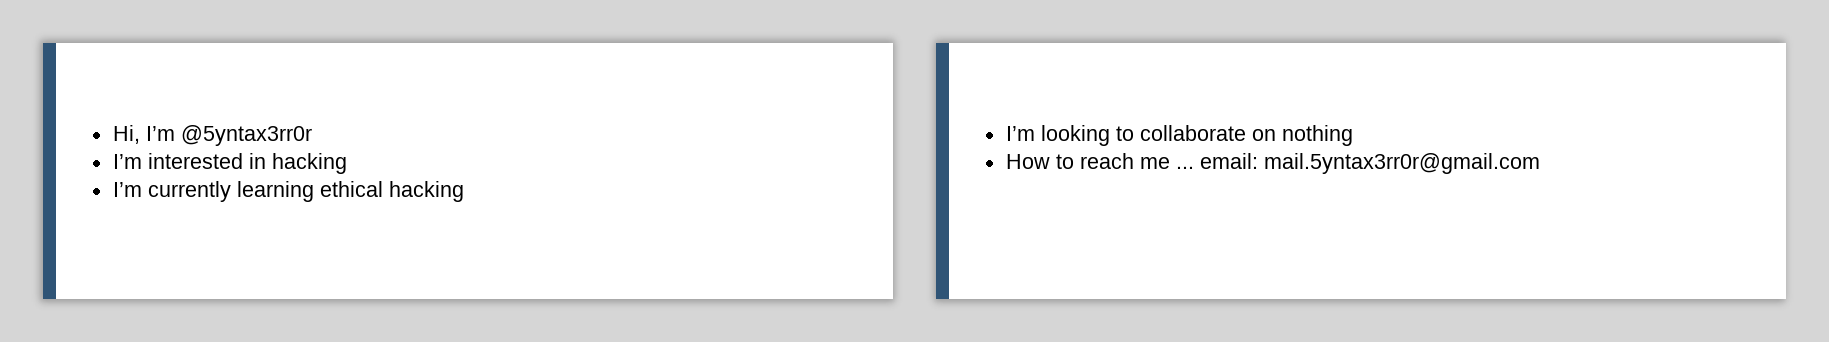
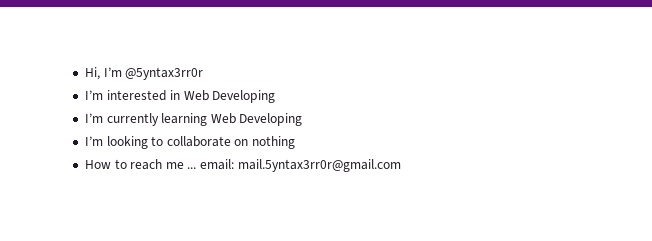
- I’m interested in hacking
+ I’m interested in Web Developing
- I’m currently learning ethical hacking
+ I’m currently learning Web Developing

